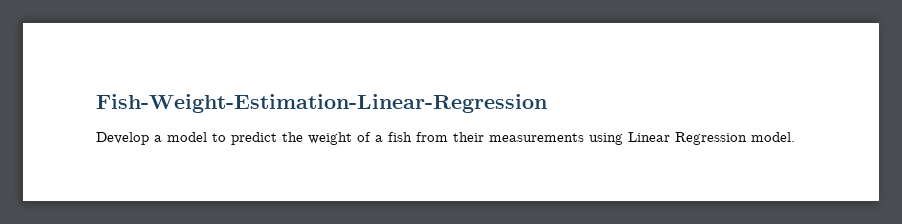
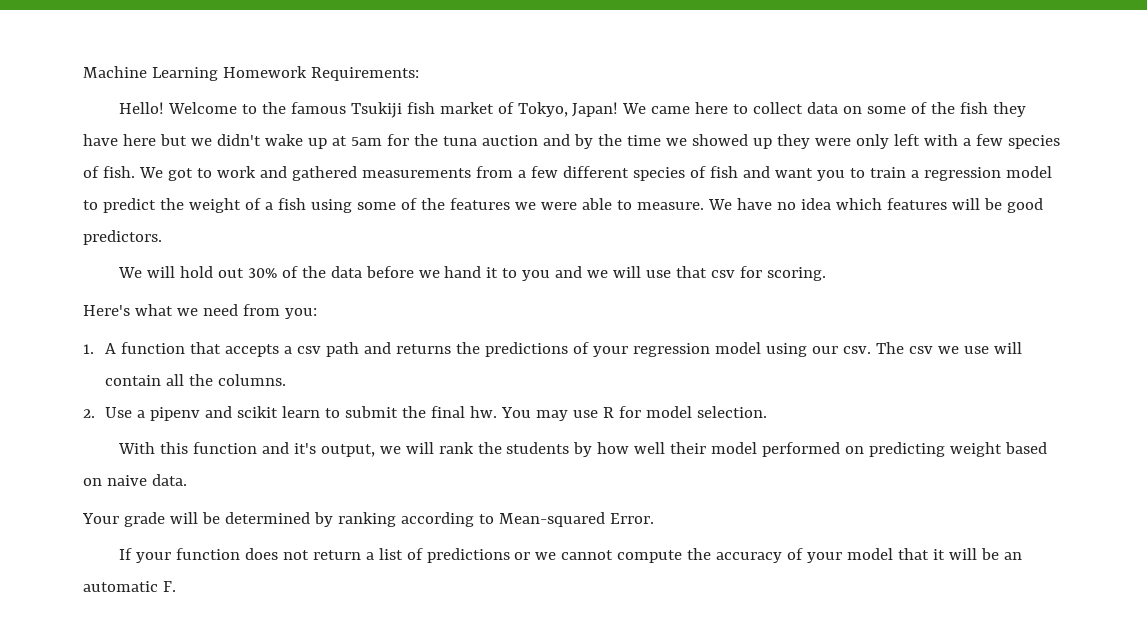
- Fish-Weight-Estimation-Linear-Regression
- Develop a model to predict the weight of a fish from their measurements using Linear Regression model.
+ Machine Learning Homework Requirements:
+ Hello! Welcome to the famous Tsukiji fish market of Tokyo, Japan! We came here to collect data on some of the fish they have here but we didn't wake up at 5am for the tuna auction and by the time we showed up they were only left with a few species of fish. We got to work and gathered measurements from a few different species of fish and want you to train a regression model to predict the weight of a fish using some of the features we were able to measure. We have no idea which features will be good predictors.
+ We will hold out 30% of the data before we hand it to you and we will use that csv for scoring.
+ Here's what we need from you:
+ 1. A function that accepts a csv path and returns the predictions of your regression model using our csv. The csv we use will contain all the columns.
+ 2. Use a pipenv and scikit learn to submit the final hw. You may use R for model selection.
+ With this function and it's output, we will rank the students by how well their model performed on predicting weight based on naive data.
+ Your grade will be determined by ranking according to Mean-squared Error.
+ If your function does not return a list of predictions or we cannot compute the accuracy of your model that it will be an automatic F.

